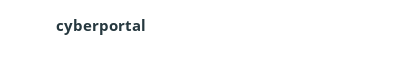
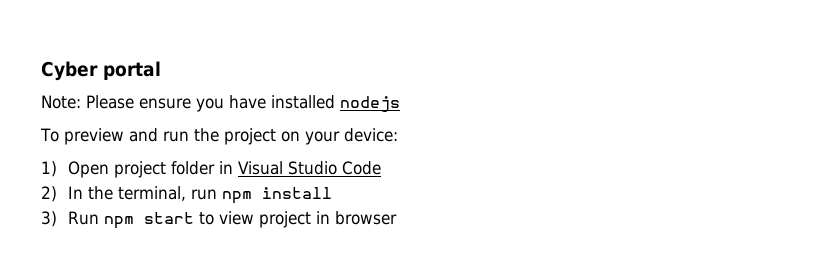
- cyberportal
+ Cyber portal
+ Note: Please ensure you have installed nodejs
+ To preview and run the project on your device:
+ 1) Open project folder in Visual Studio Code
+ 2) In the terminal, run npm install
+ 3) Run npm start to view project in browser

